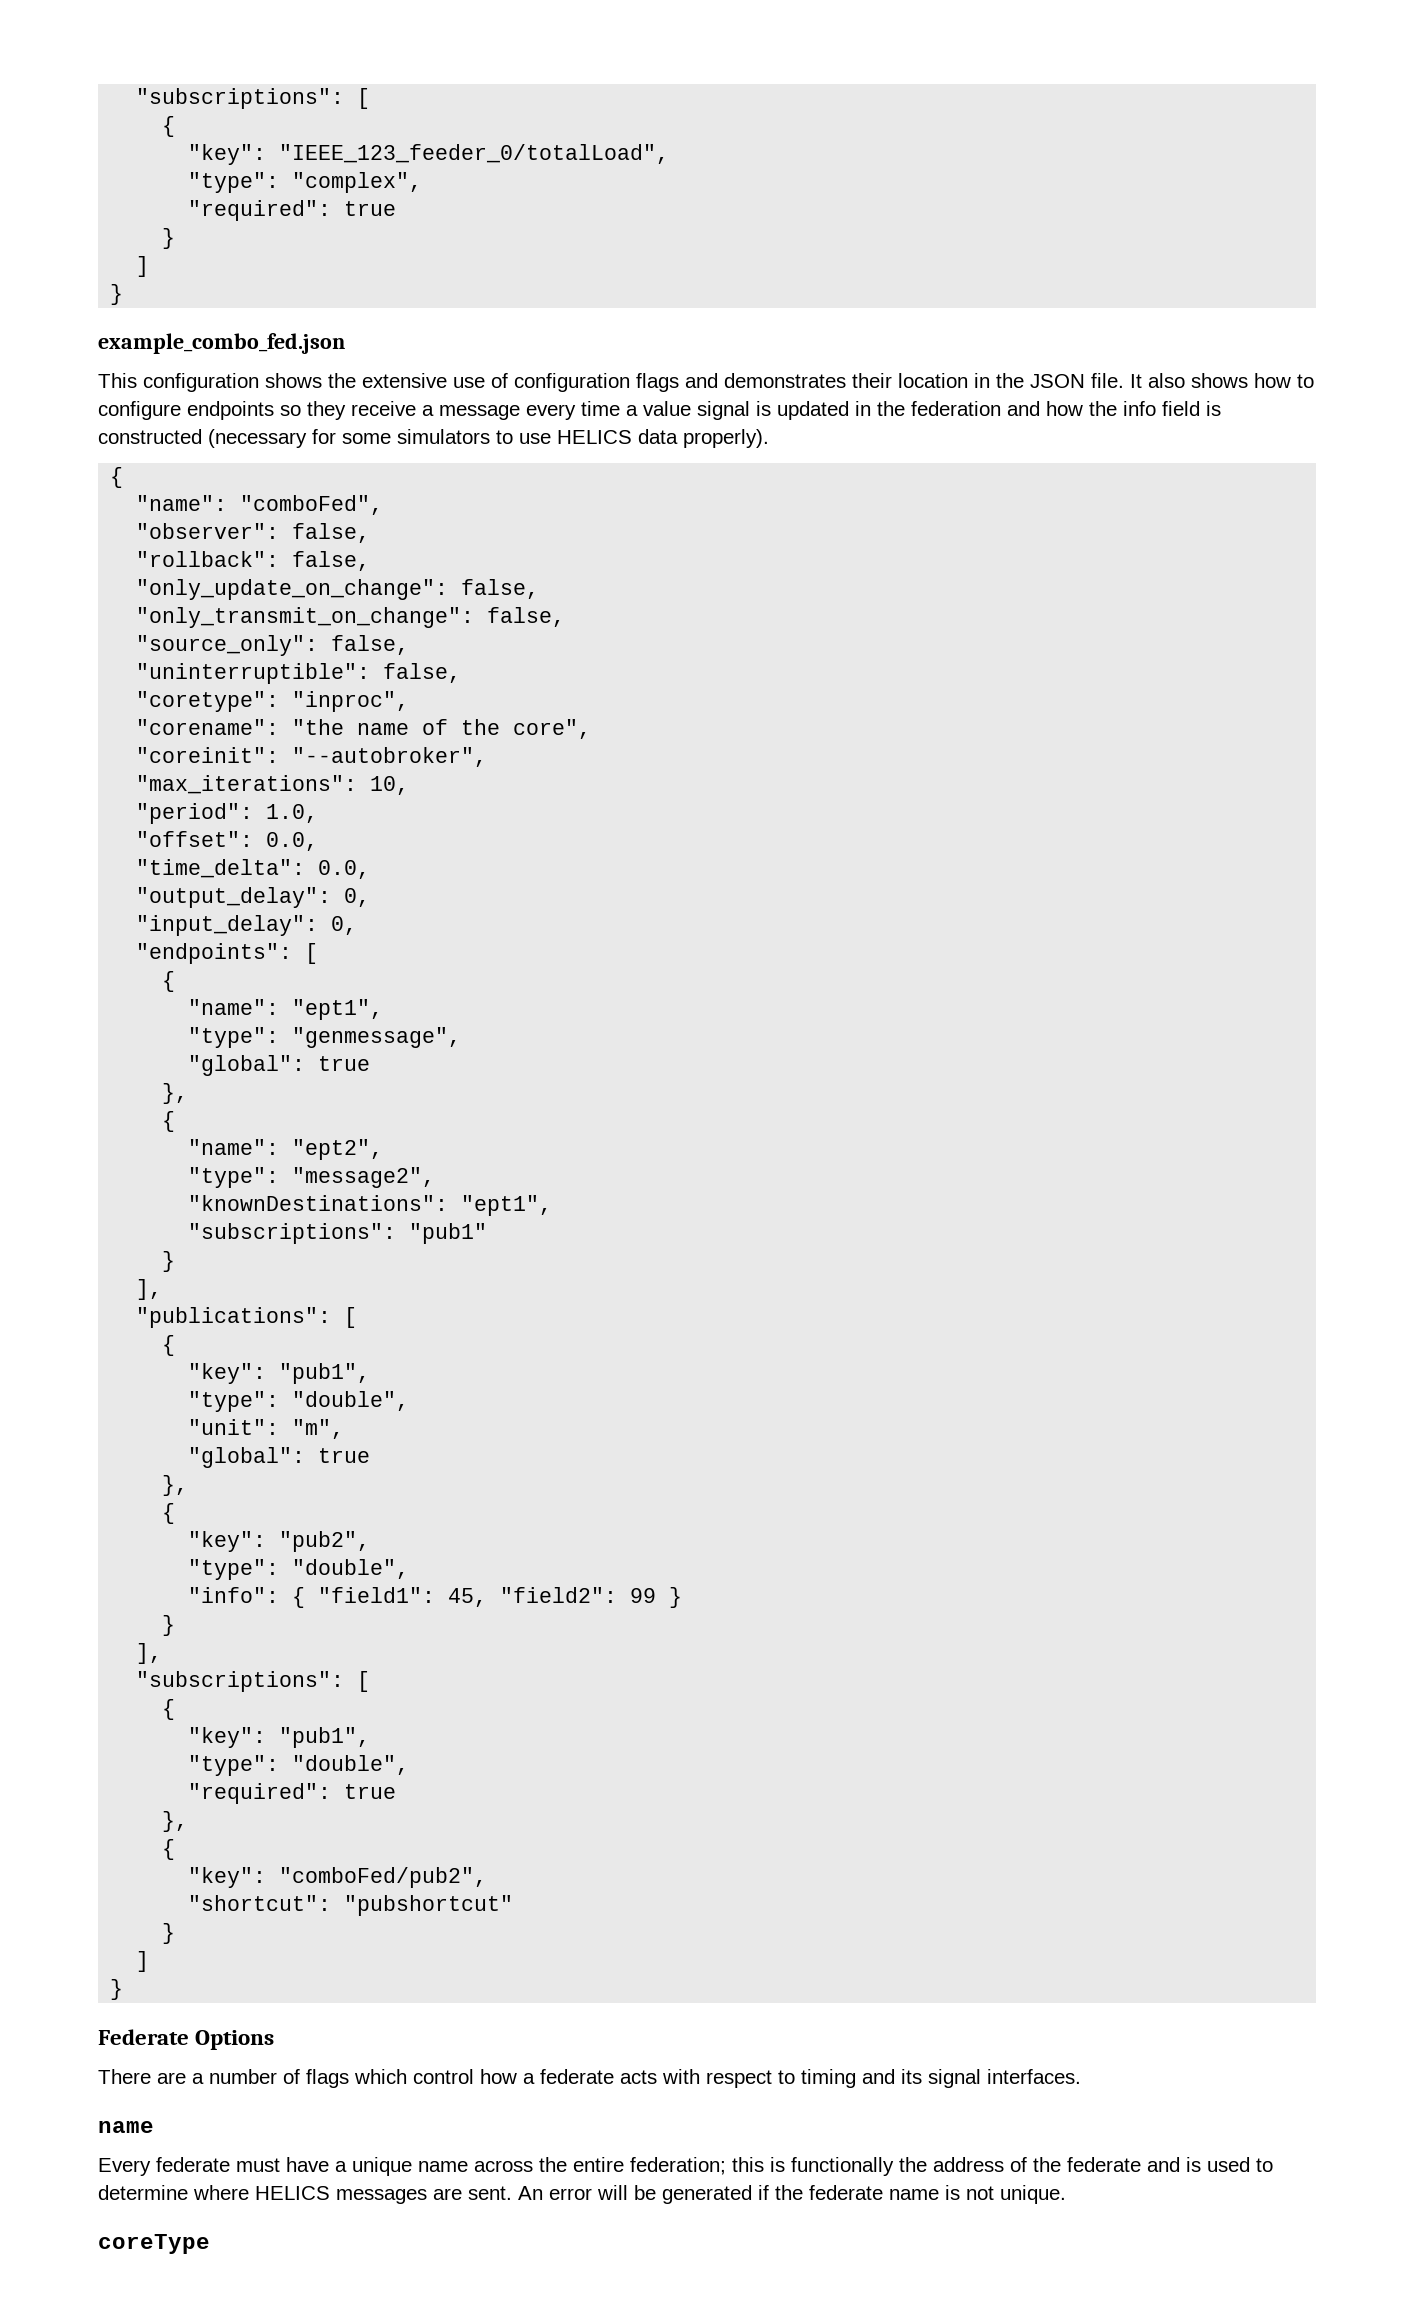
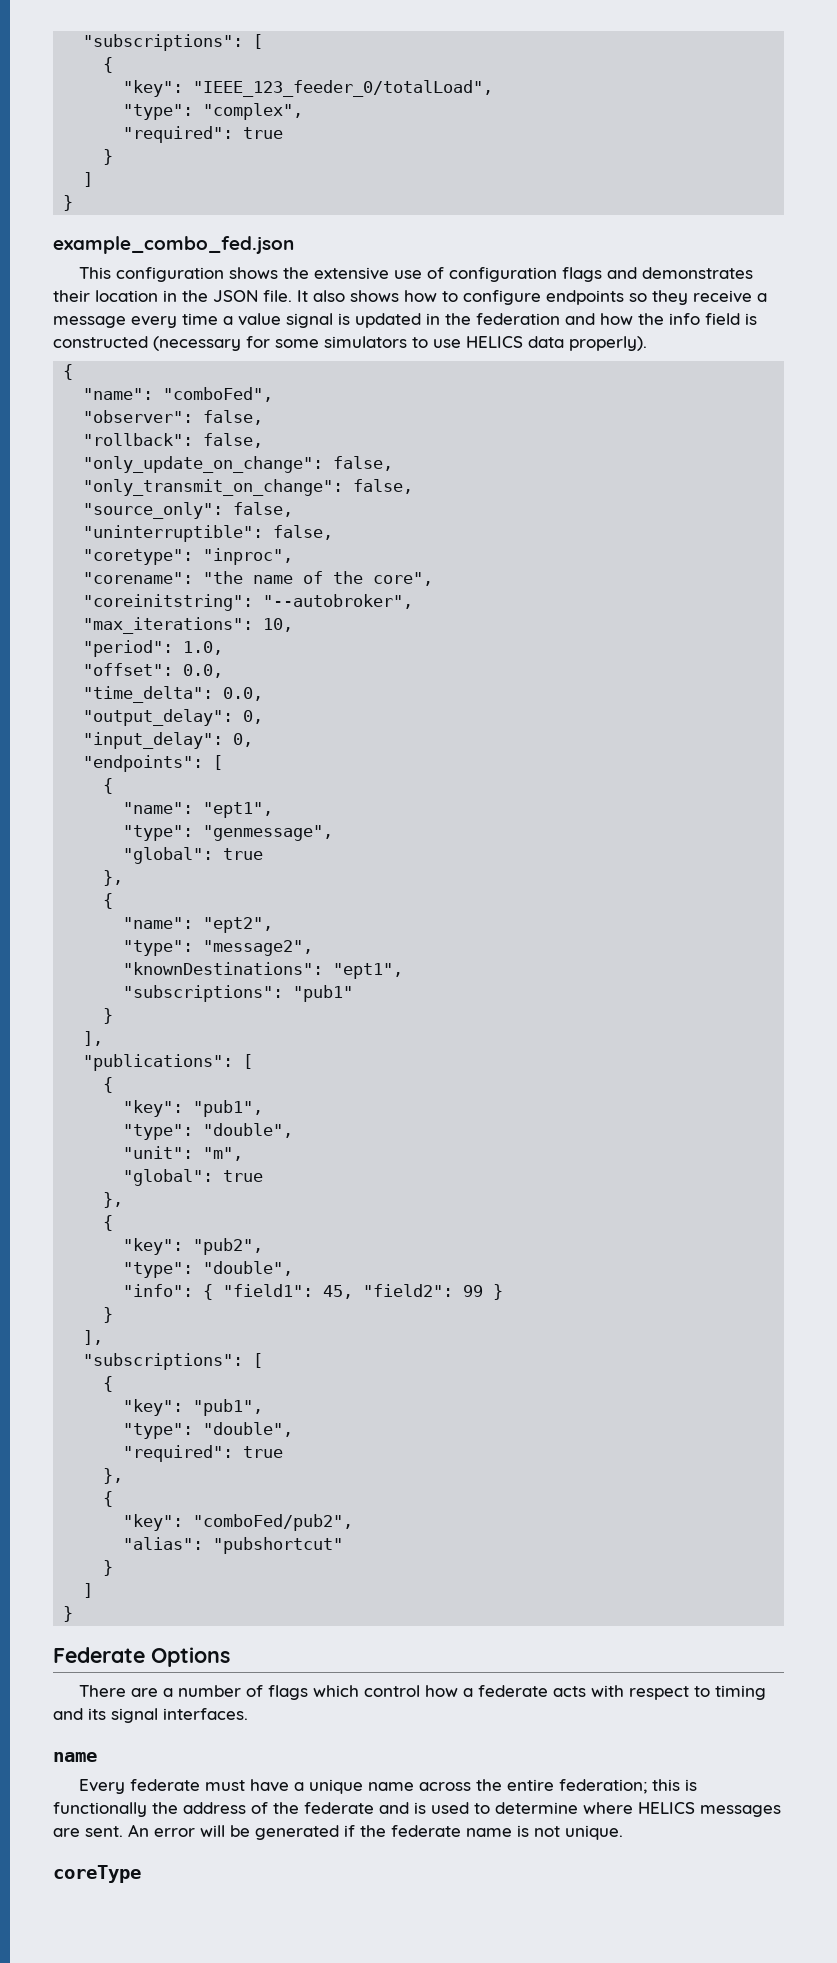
- "coreinit": "--autobroker",
+ "coreinitstring": "--autobroker",
- "shortcut": "pubshortcut"
+ "alias": "pubshortcut"

